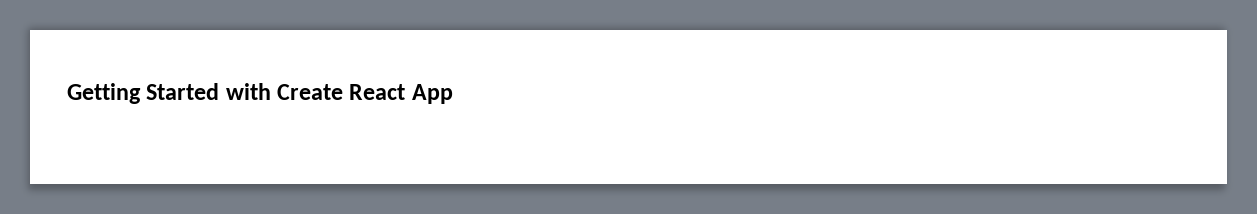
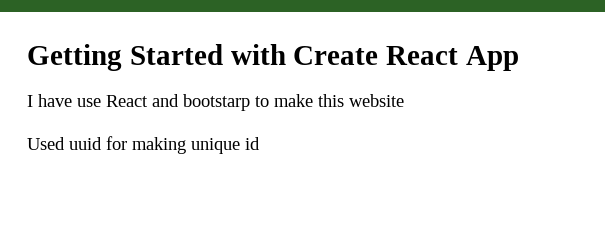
+ I have use React and bootstarp to make this website
+ Used uuid for making unique id

